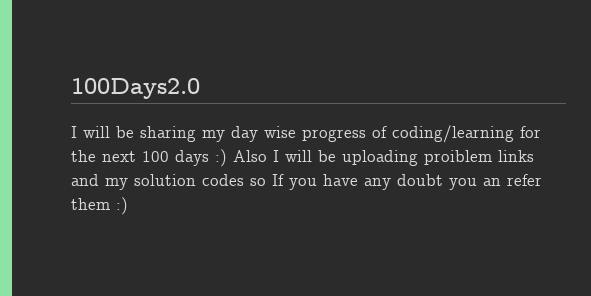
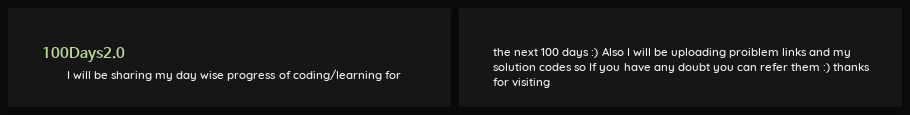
- I will be sharing my day wise progress of coding/learning for the next 100 days :) Also I will be uploading proiblem links and my solution codes so If you have any doubt you an refer them :)
+ I will be sharing my day wise progress of coding/learning for the next 100 days :) Also I will be uploading proiblem links and my solution codes so If you have any doubt you can refer them :) thanks for visiting

